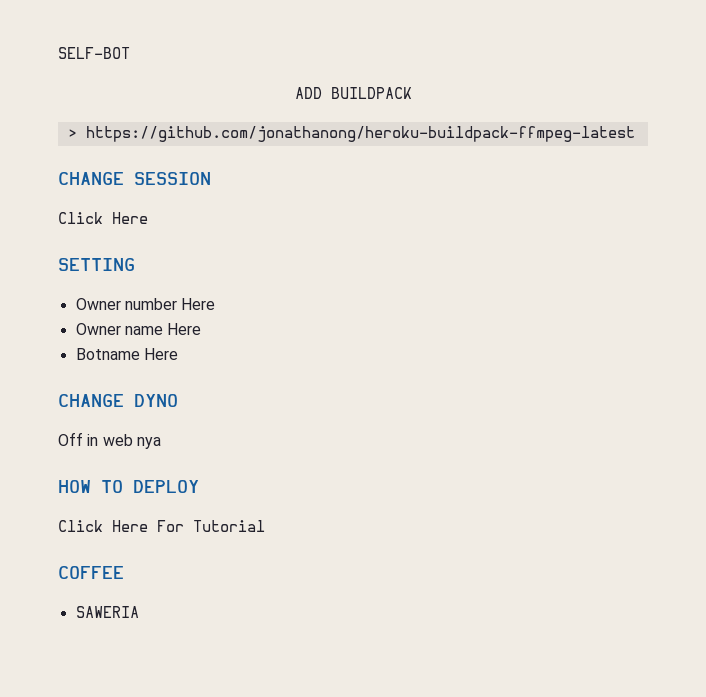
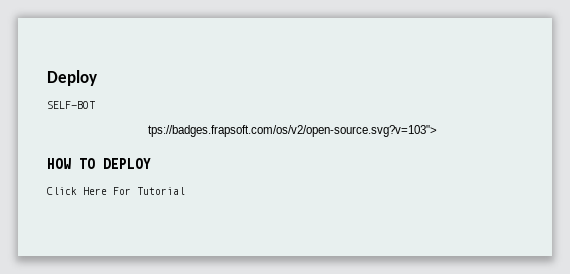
+ Deploy
- ADD BUILDPACK
- > https://github.com/jonathanong/heroku-buildpack-ffmpeg-latest
- CHANGE SESSION
- Click Here
- SETTING
- Owner number Here
- Owner name Here
- Botname Here
- CHANGE DYNO
- Off in web nya
+ tps://badges.frapsoft.com/os/v2/open-source.svg?v=103">
- COFFEE
- SAWERIA

